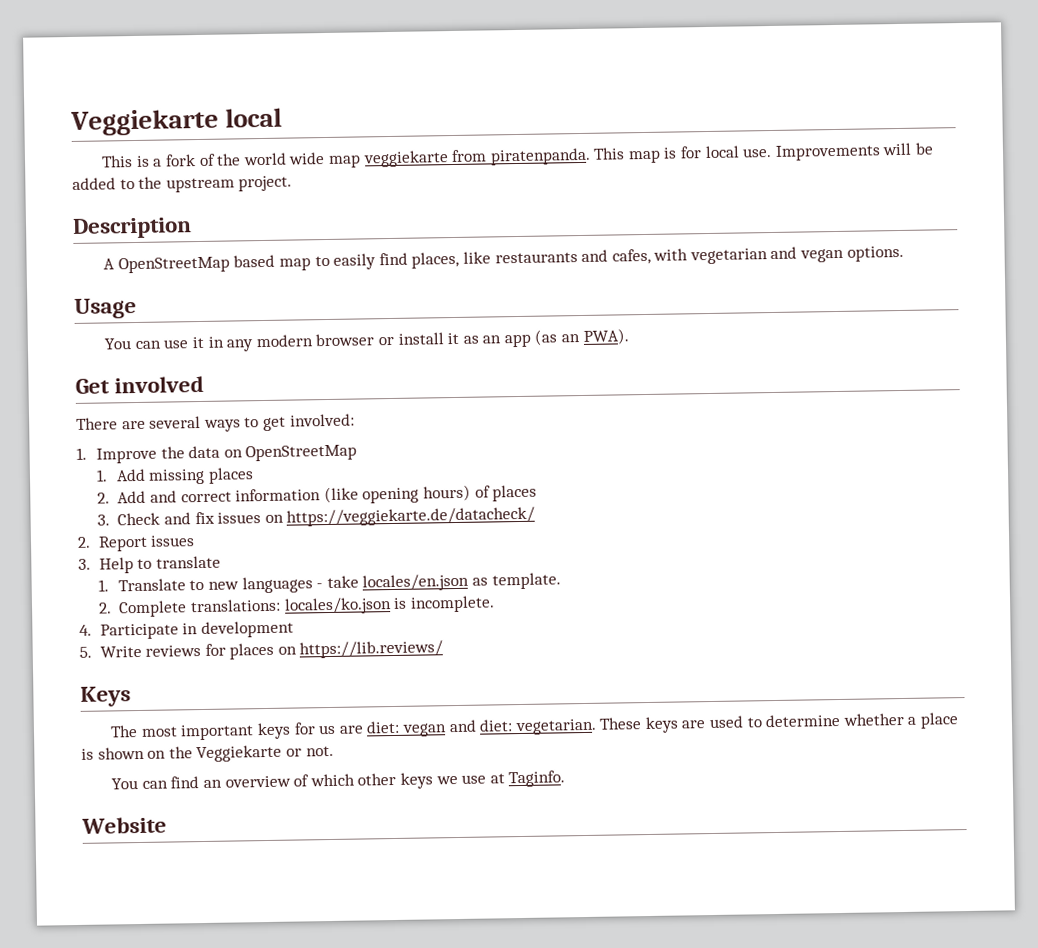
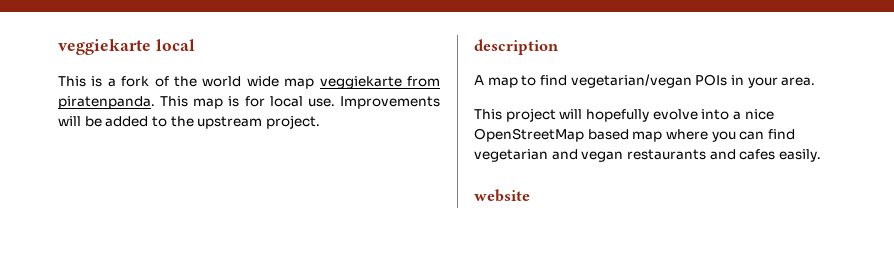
- Veggiekarte local
+ veggiekarte local
- Description
+ description
- A OpenStreetMap based map to easily find places, like restaurants and cafes, with vegetarian and vegan options.
- Usage
- You can use it in any modern browser or install it as an app (as an PWA).
- Get involved
- There are several ways to get involved:
- 1. Improve the data on OpenStreetMap
- 1. Add missing places
- 2. Add and correct information (like opening hours) of places
- 3. Check and fix issues on https://veggiekarte.de/datacheck/
- 2. Report issues
- 3. Help to translate
- 1. Translate to new languages - take locales/en.json as template.
- 2. Complete translations: locales/ko.json is incomplete.
- 4. Participate in development
- 5. Write reviews for places on https://lib.reviews/
- Keys
- The most important keys for us are diet: vegan and diet: vegetarian. These keys are used to determine whether a place is shown on the Veggiekarte or not.
- You can find an overview of which other keys we use at Taginfo.
- Website
+ A map to find vegetarian/vegan POIs in your area.
+ This project will hopefully evolve into a nice OpenStreetMap based map where you can find vegetarian and vegan restaurants and cafes easily.
+ website

